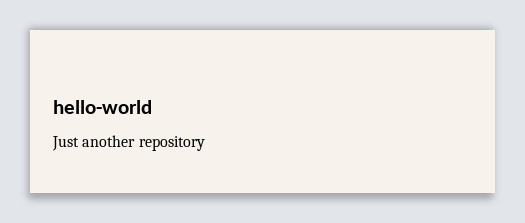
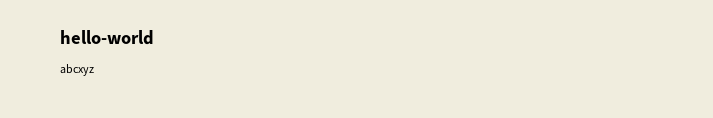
- Just another repository
+ abcxyz

